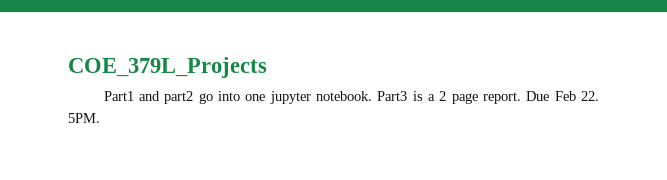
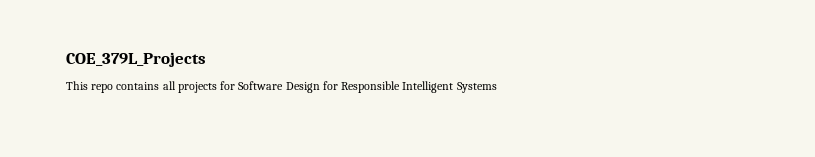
- Part1 and part2 go into one jupyter notebook. Part3 is a 2 page report. Due Feb 22. 5PM.
+ This repo contains all projects for Software Design for Responsible Intelligent Systems

